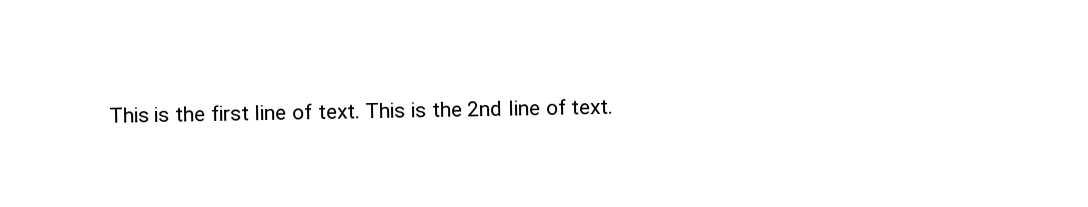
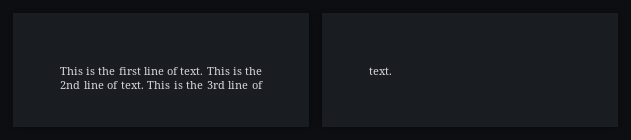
+ This is the 3rd line of text.

